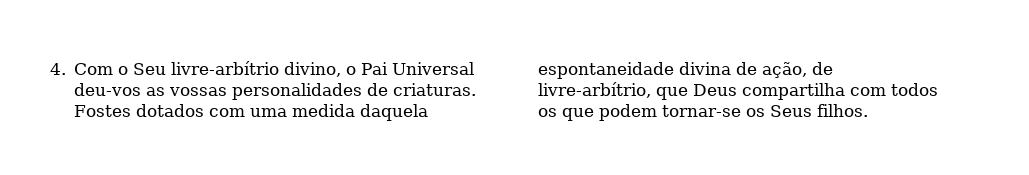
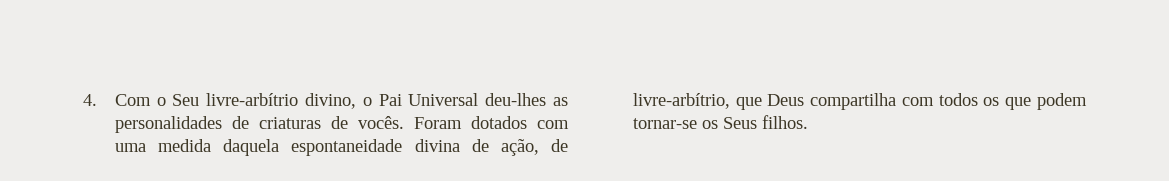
- 4. Com o Seu livre-arbítrio divino, o Pai Universal deu-vos as vossas personalidades de criaturas. Fostes dotados com uma medida daquela espontaneidade divina de ação, de livre-arbítrio, que Deus compartilha com todos os que podem tornar-se os Seus filhos.
+ 4. Com o Seu livre-arbítrio divino, o Pai Universal deu-lhes as personalidades de criaturas de vocês. Foram dotados com uma medida daquela espontaneidade divina de ação, de livre-arbítrio, que Deus compartilha com todos os que podem tornar-se os Seus filhos.

